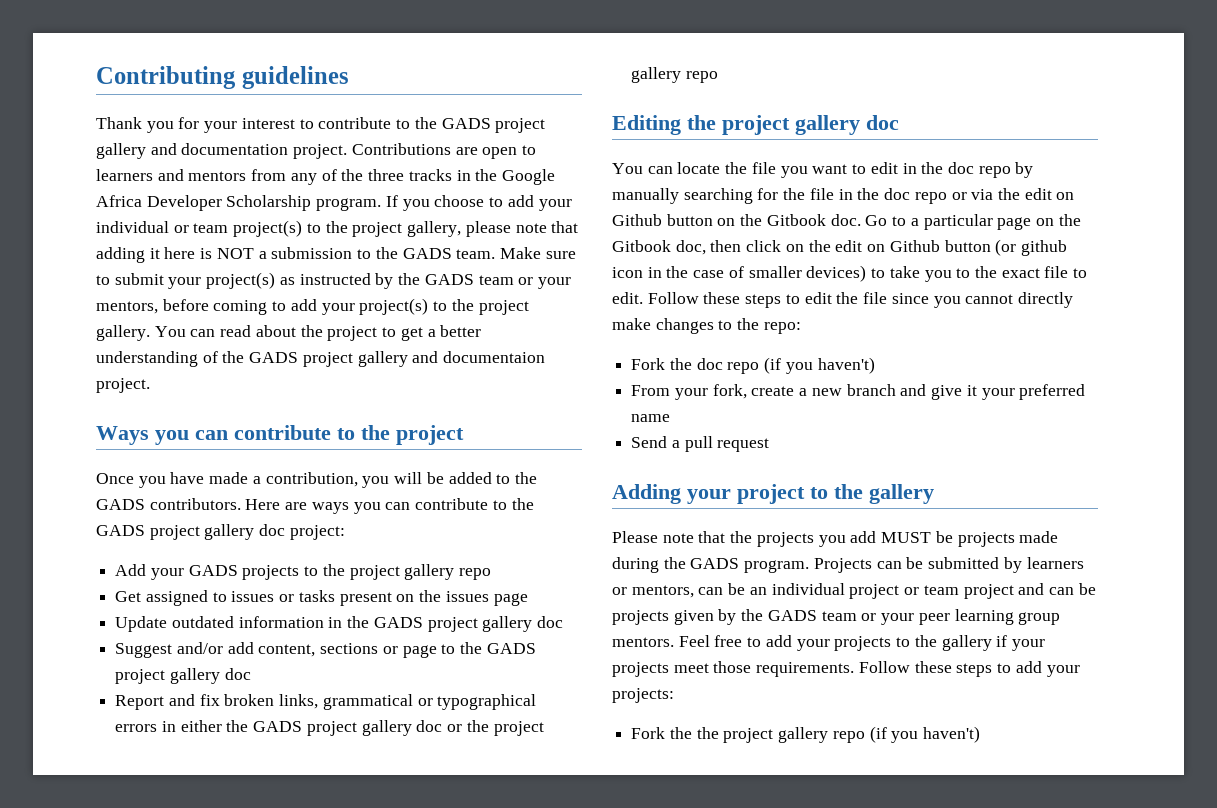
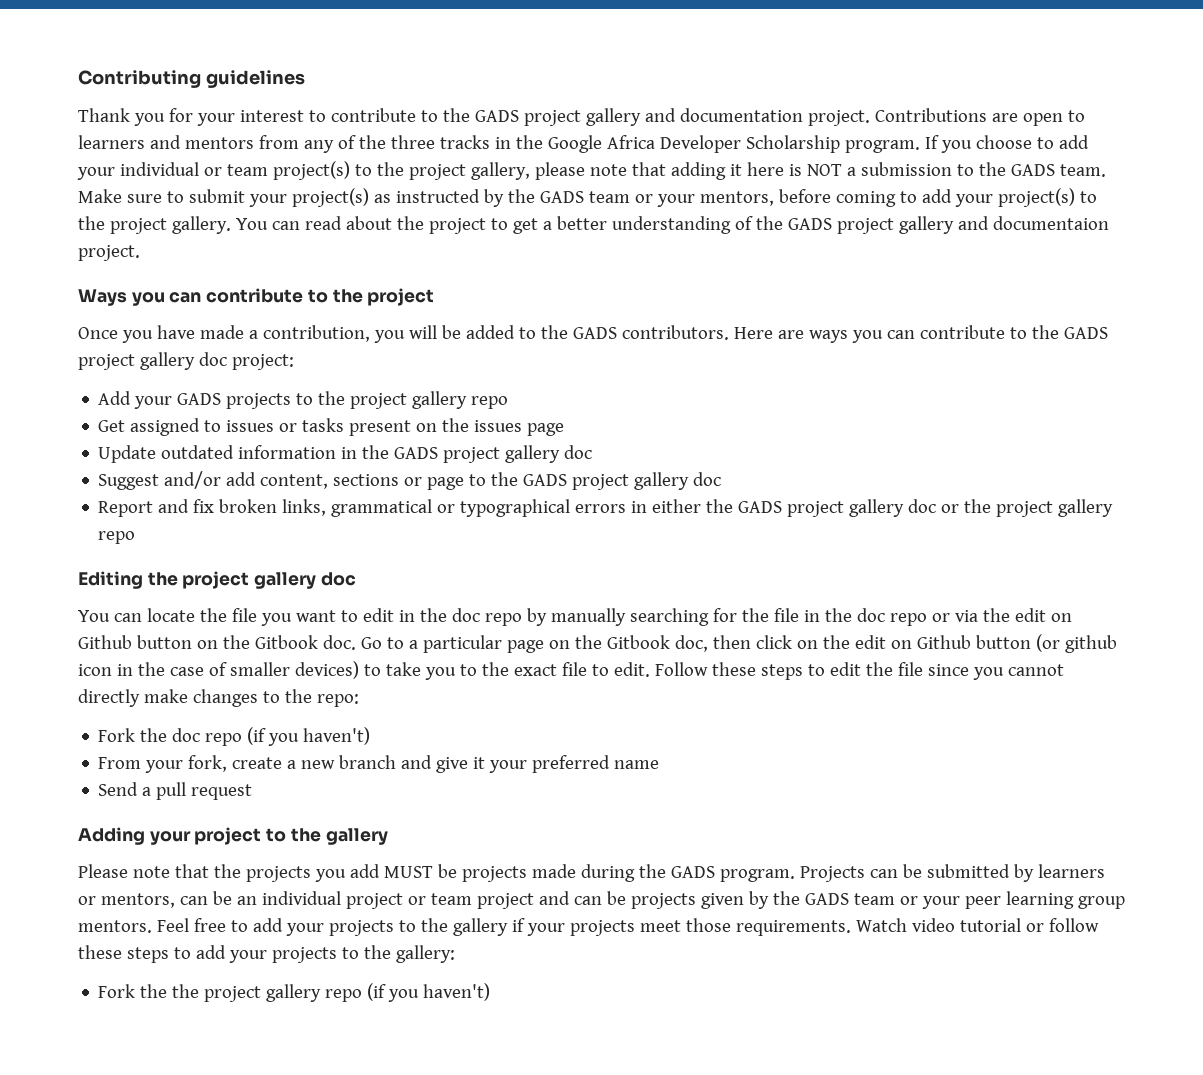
- Follow these steps to add your projects:
+ Watch video tutorial or follow these steps to add your projects to the gallery:

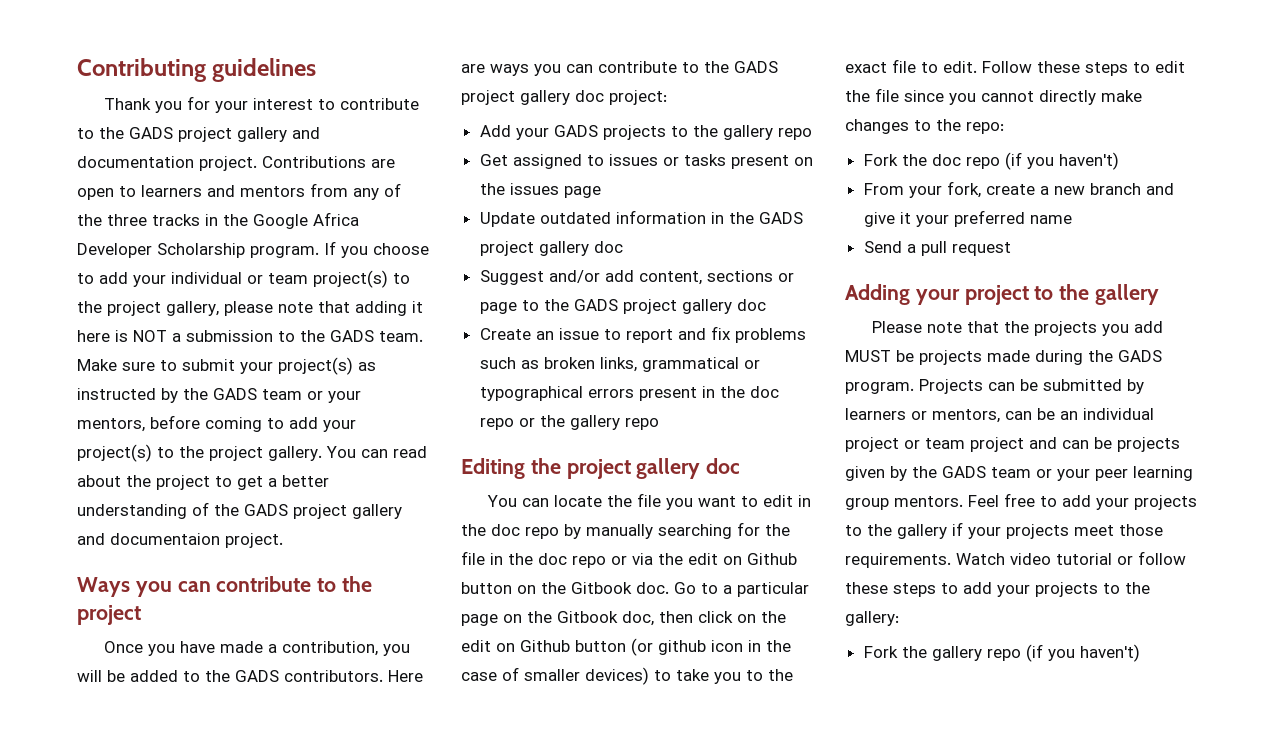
- Add your GADS projects to the project gallery repo
+ Add your GADS projects to the gallery repo
- Report and fix broken links, grammatical or typographical errors in either the GADS project gallery doc or the project gallery repo
+ Create an issue to report and fix problems such as broken links, grammatical or typographical errors present in the doc repo or the gallery repo
- Fork the the project gallery repo (if you haven't)
+ Fork the gallery repo (if you haven't)

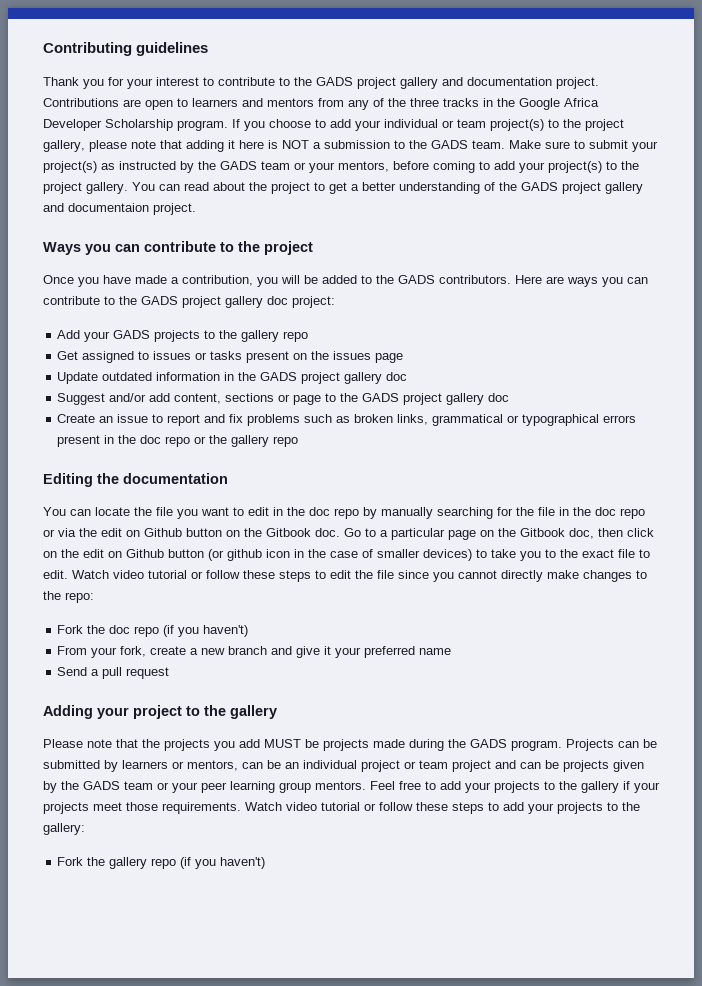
- Editing the project gallery doc
+ Editing the documentation
- Follow these steps to edit the file since you cannot directly make changes to the repo:
+ Watch video tutorial or follow these steps to edit the file since you cannot directly make changes to the repo:

